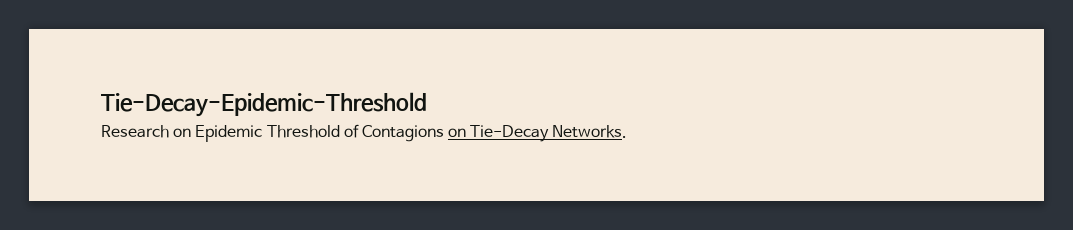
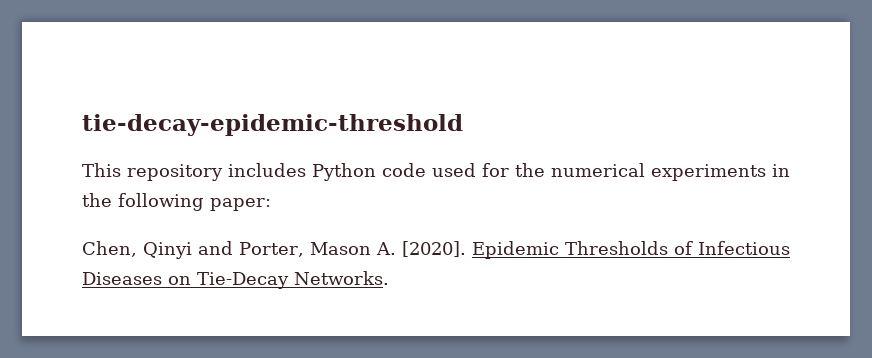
- Tie-Decay-Epidemic-Threshold
- Research on Epidemic Threshold of Contagions on Tie-Decay Networks.
+ tie-decay-epidemic-threshold
+ This repository includes Python code used for the numerical experiments in the following paper:
+ Chen, Qinyi and Porter, Mason A. [2020]. Epidemic Thresholds of Infectious Diseases on Tie-Decay Networks.

